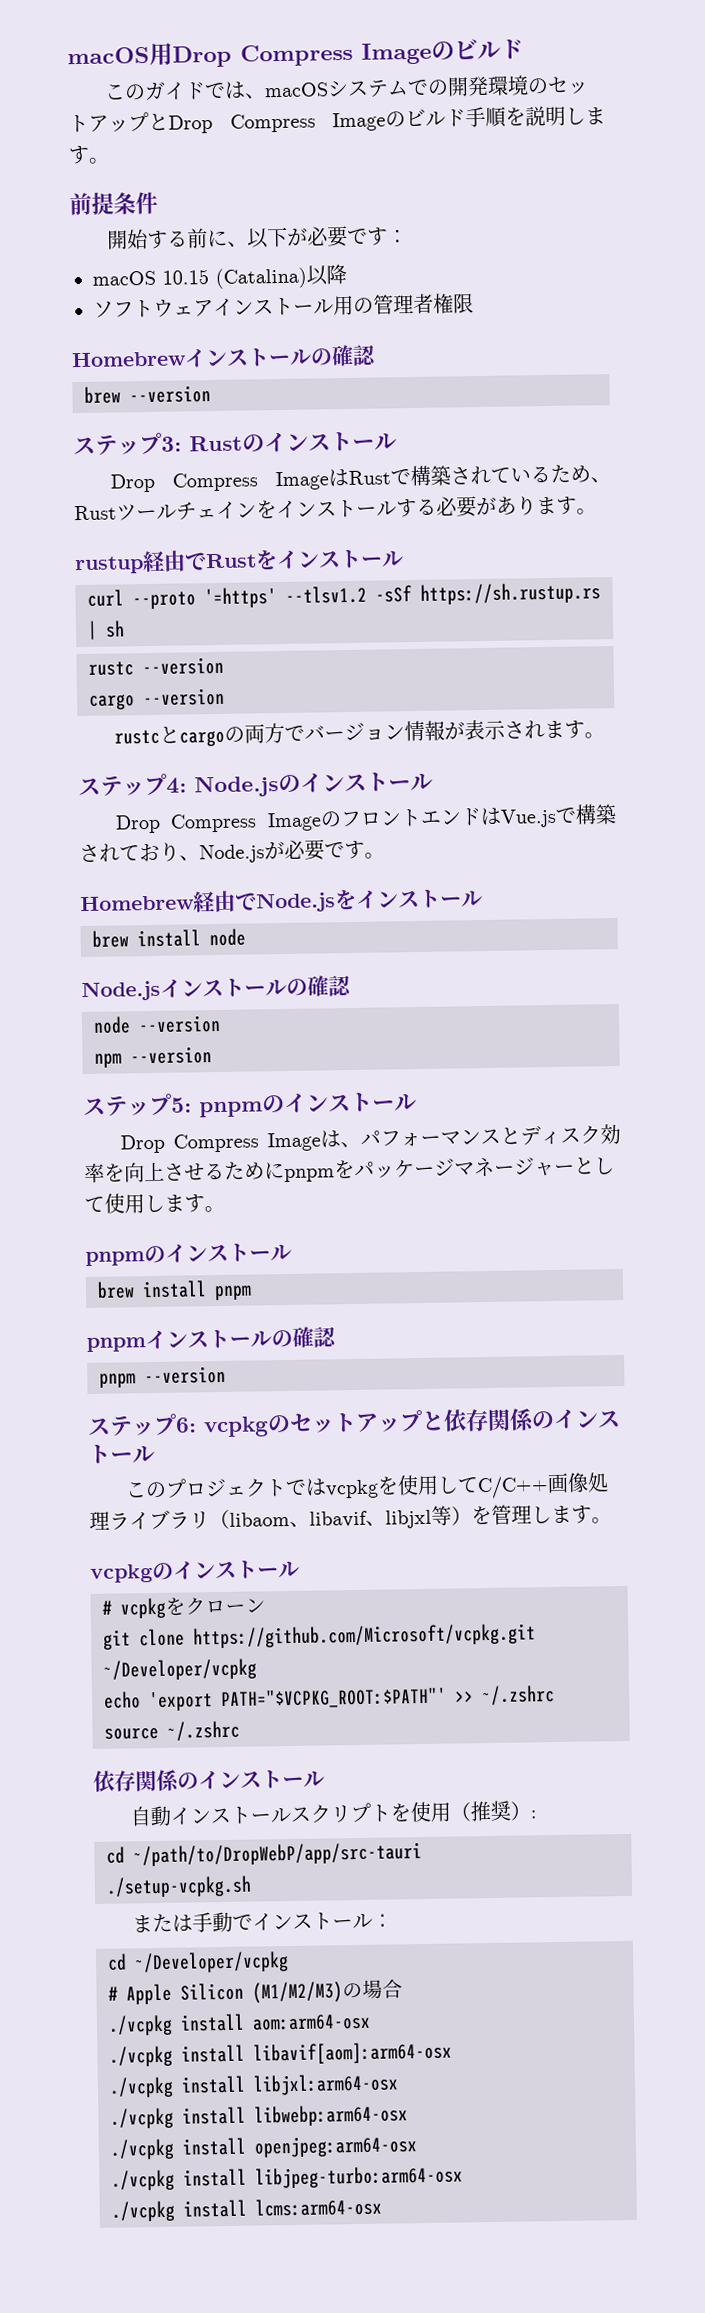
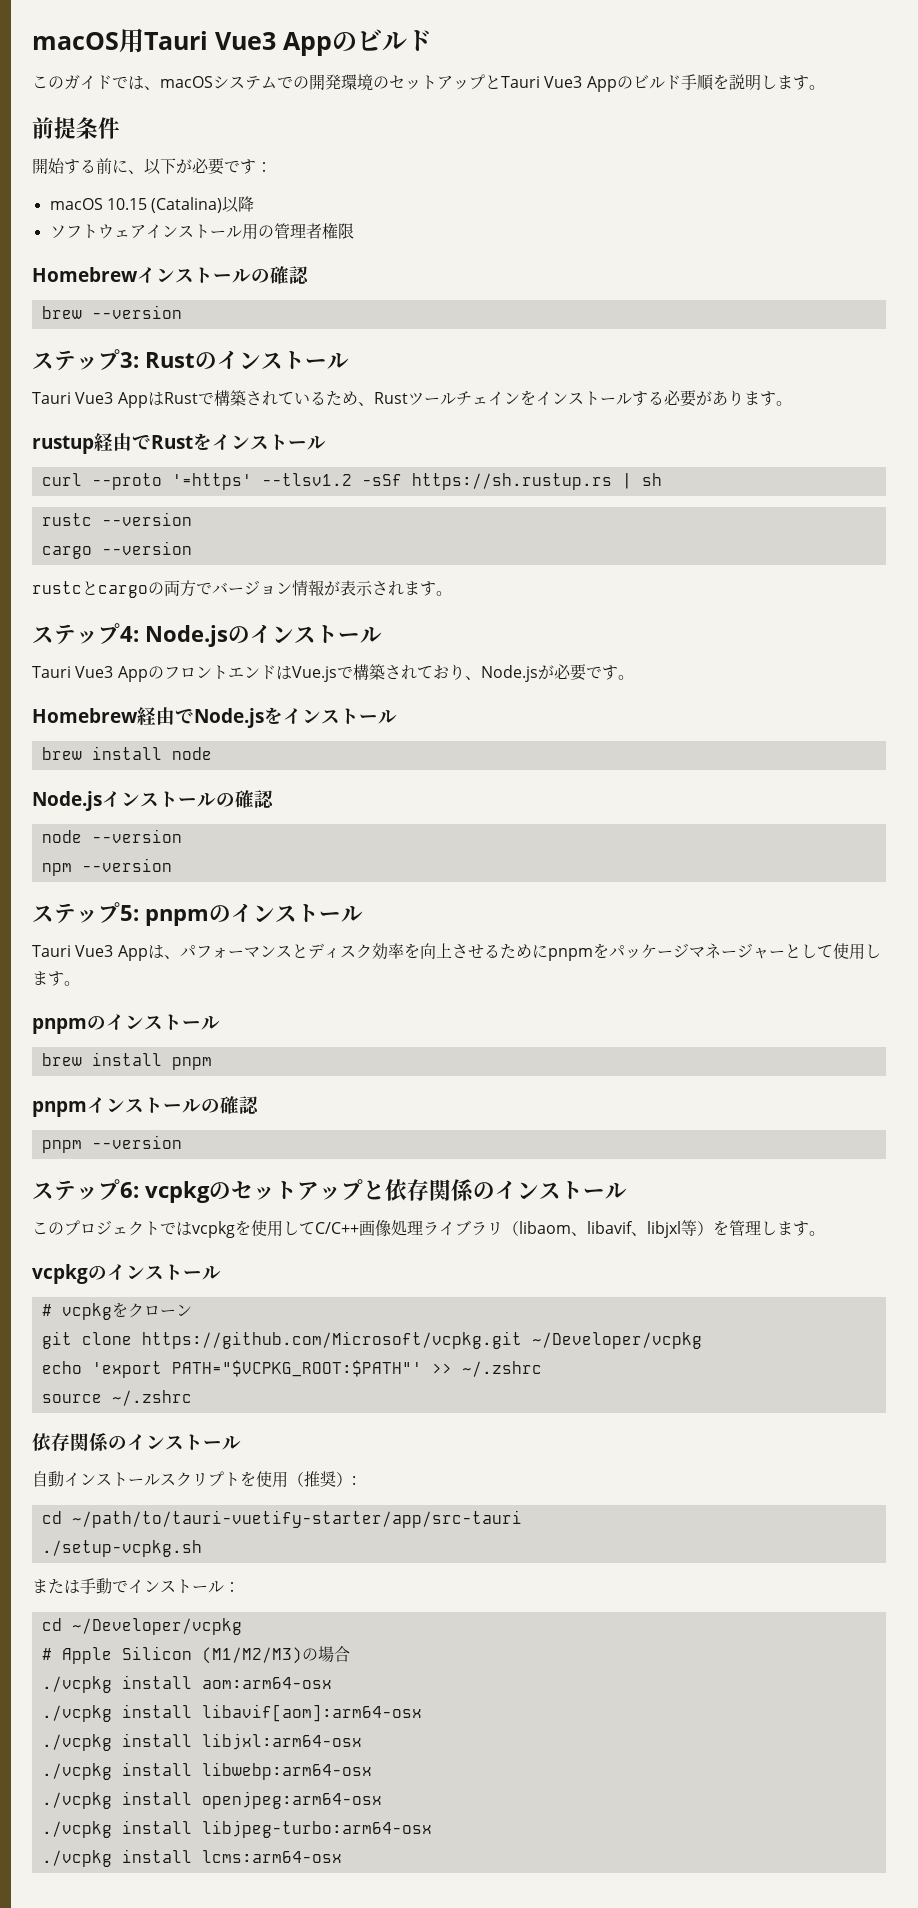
- macOS用Drop Compress Imageのビルド
+ macOS用Tauri Vue3 Appのビルド
- このガイドでは、macOSシステムでの開発環境のセットアップとDrop Compress Imageのビルド手順を説明します。
+ このガイドでは、macOSシステムでの開発環境のセットアップとTauri Vue3 Appのビルド手順を説明します。
- Drop Compress ImageはRustで構築されているため、Rustツールチェインをインストールする必要があります。
+ Tauri Vue3 AppはRustで構築されているため、Rustツールチェインをインストールする必要があります。
- Drop Compress ImageのフロントエンドはVue.jsで構築されており、Node.jsが必要です。
+ Tauri Vue3 AppのフロントエンドはVue.jsで構築されており、Node.jsが必要です。
- Drop Compress Imageは、パフォーマンスとディスク効率を向上させるためにpnpmをパッケージマネージャーとして使用します。
+ Tauri Vue3 Appは、パフォーマンスとディスク効率を向上させるためにpnpmをパッケージマネージャーとして使用します。
- cd ~/path/to/DropWebP/app/src-tauri
+ cd ~/path/to/tauri-vuetify-starter/app/src-tauri

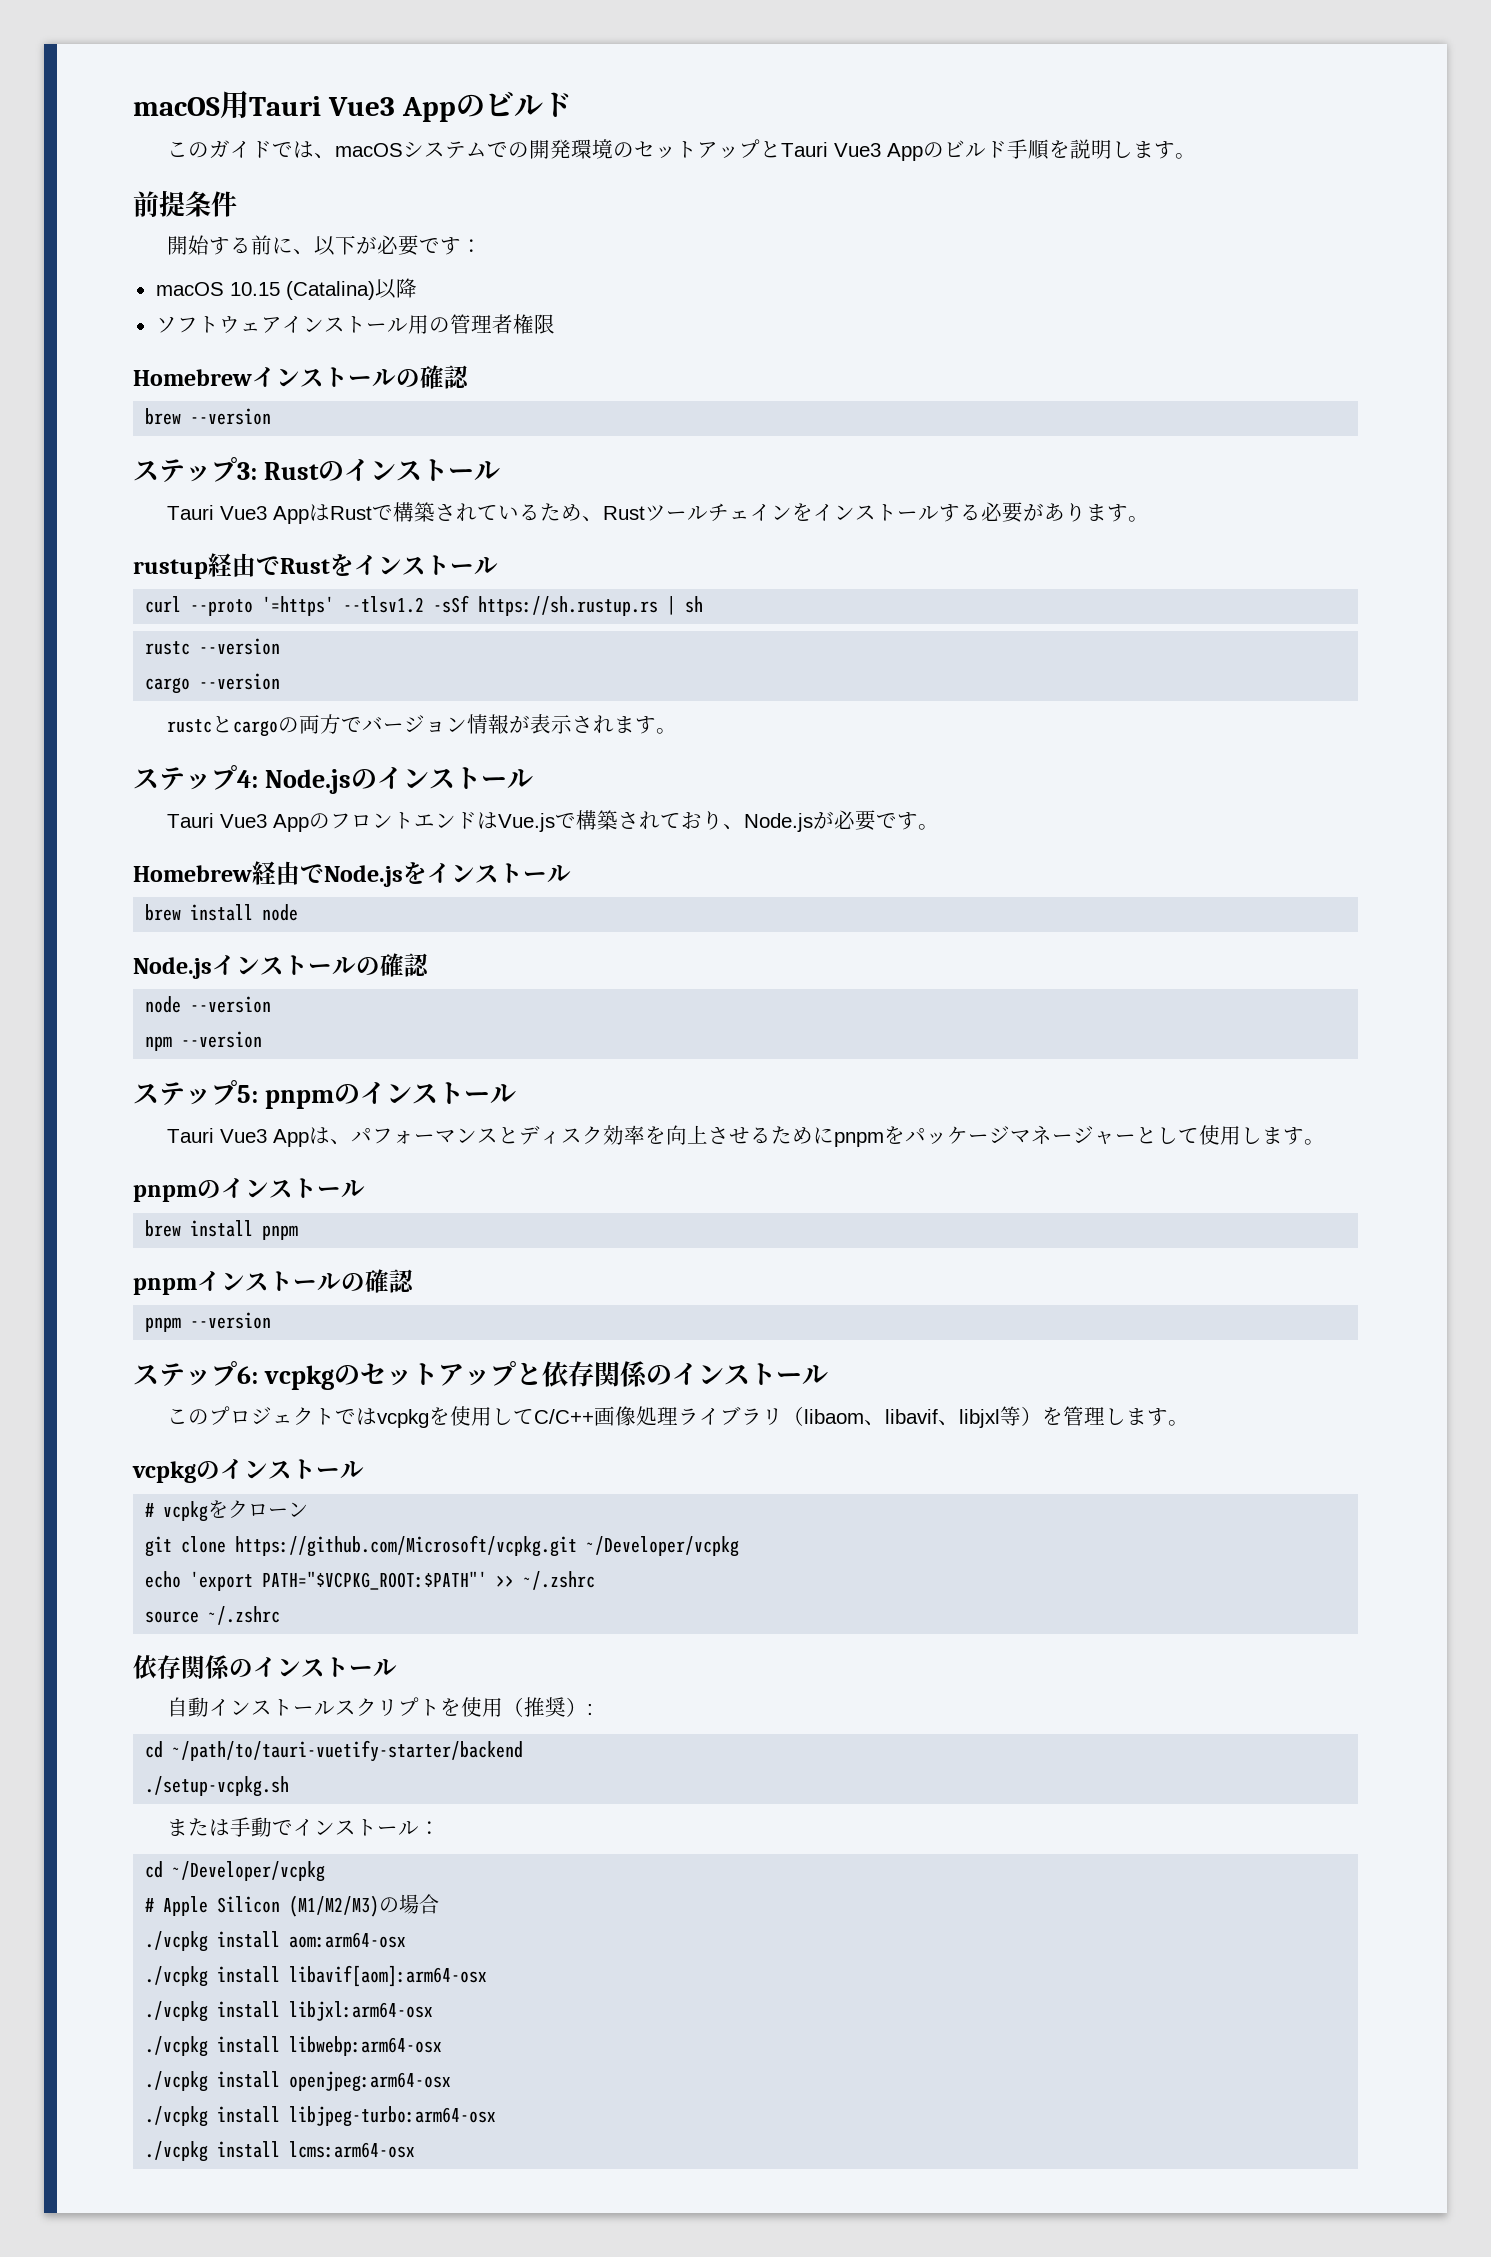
- cd ~/path/to/tauri-vuetify-starter/app/src-tauri
+ cd ~/path/to/tauri-vuetify-starter/backend

